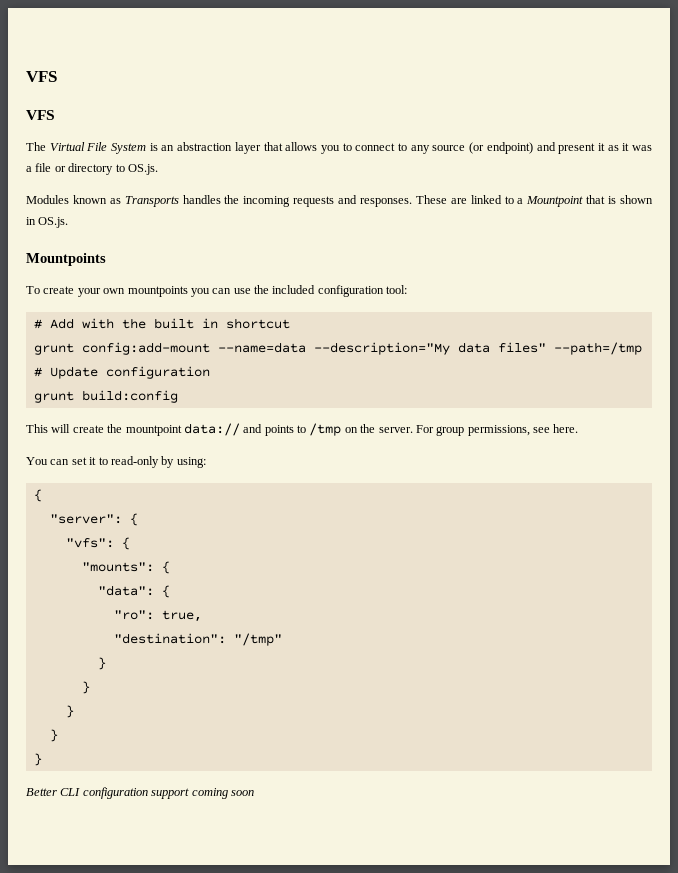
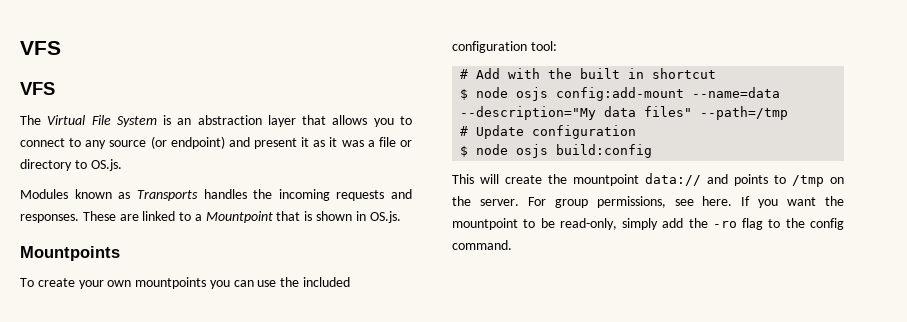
- grunt config:add-mount --name=data --description="My data files" --path=/tmp
+ $ node osjs config:add-mount --name=data --description="My data files" --path=/tmp
- grunt build:config
+ $ node osjs build:config
- For group permissions, see here.
- You can set it to read-only by using:
- {
- "server": {
- "vfs": {
- "mounts": {
- "data": {
- "ro": true,
- "destination": "/tmp"
- }
- }
- }
- }
- }
- Better CLI configuration support coming soon
+ For group permissions, see here. If you want the mountpoint to be read-only, simply add the -ro flag to the config command.

